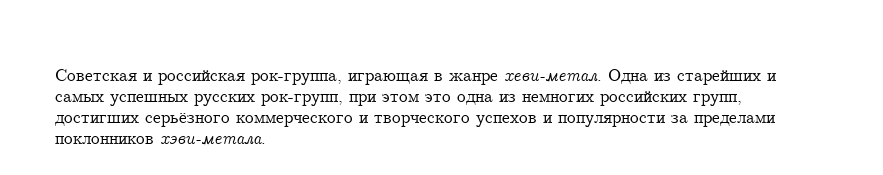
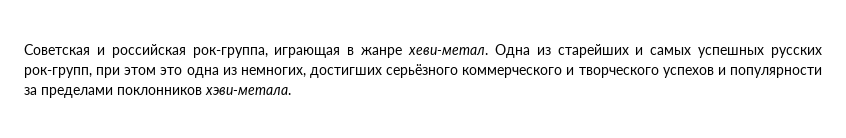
- Одна из старейших и самых успешных русских рок-групп, при этом это одна из немногих российских групп, достигших серьёзного коммерческого и творческого успехов и популярности за пределами поклонников хэви-метала.
+ Одна из старейших и самых успешных русских рок-групп, при этом это одна из немногих, достигших серьёзного коммерческого и творческого успехов и популярности за пределами поклонников хэви-метала.

